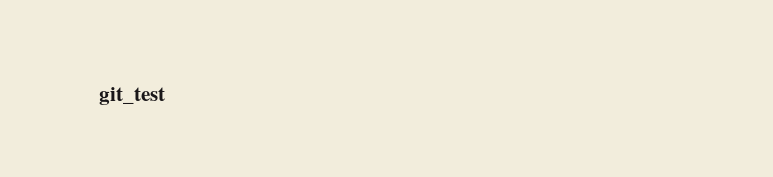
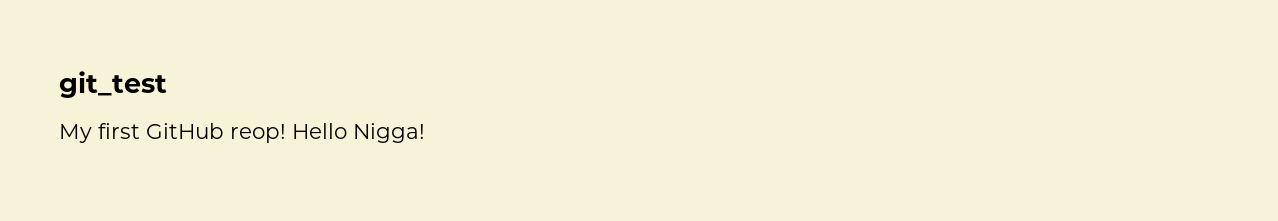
+ My first GitHub reop! Hello Nigga!

